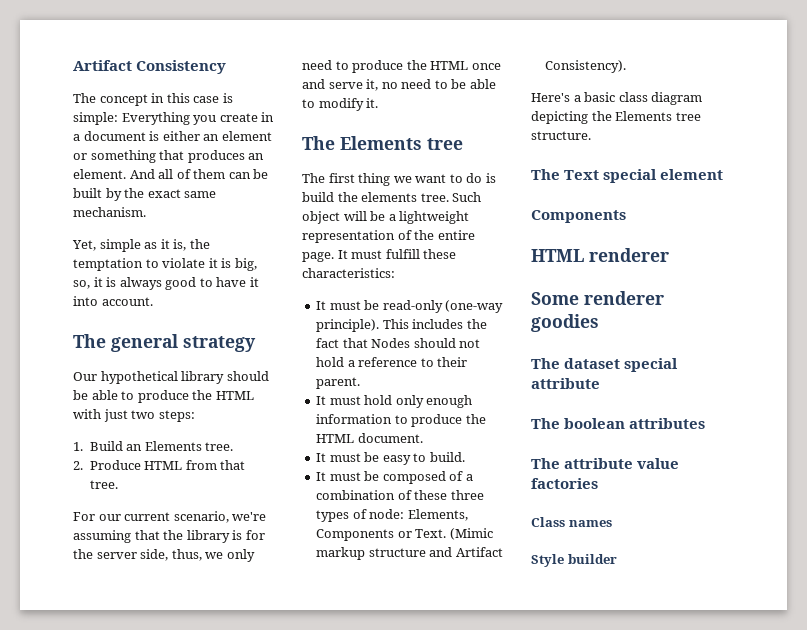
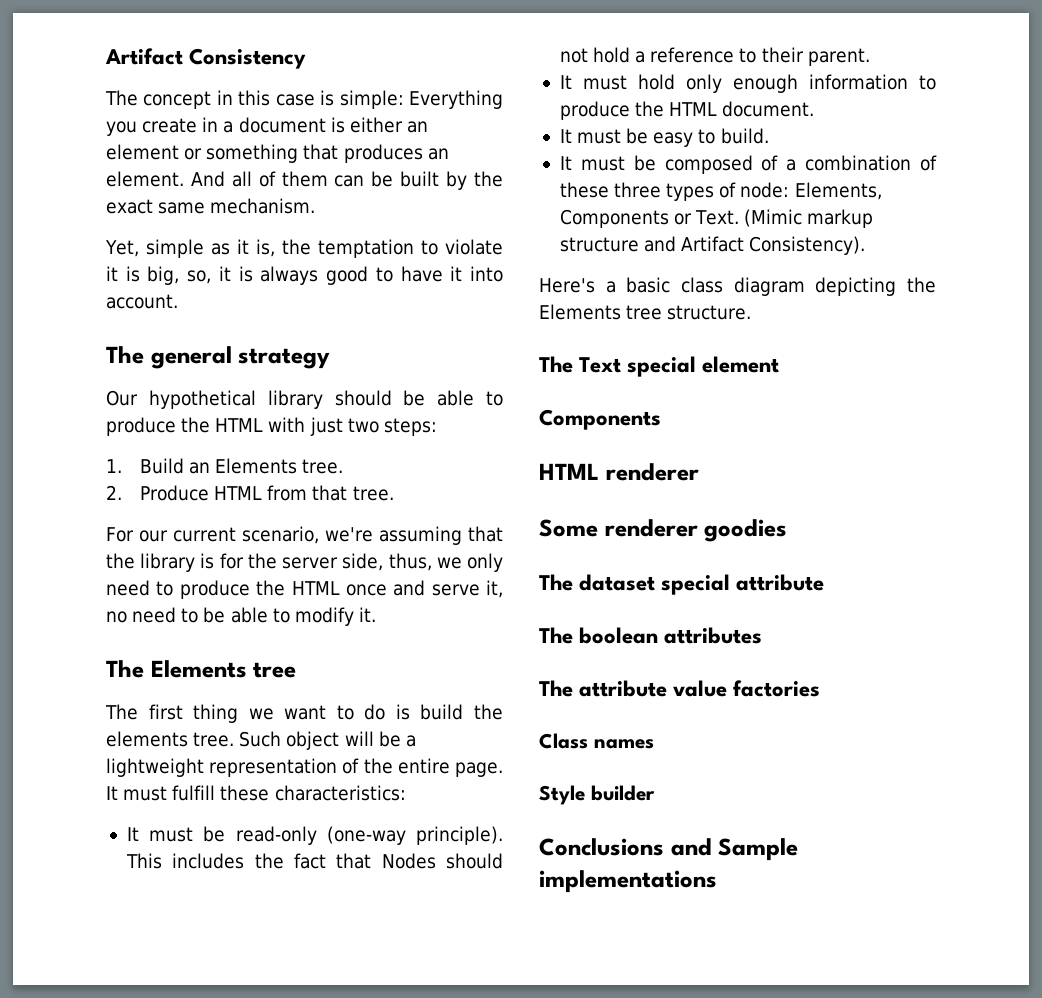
+ Conclusions and Sample implementations

